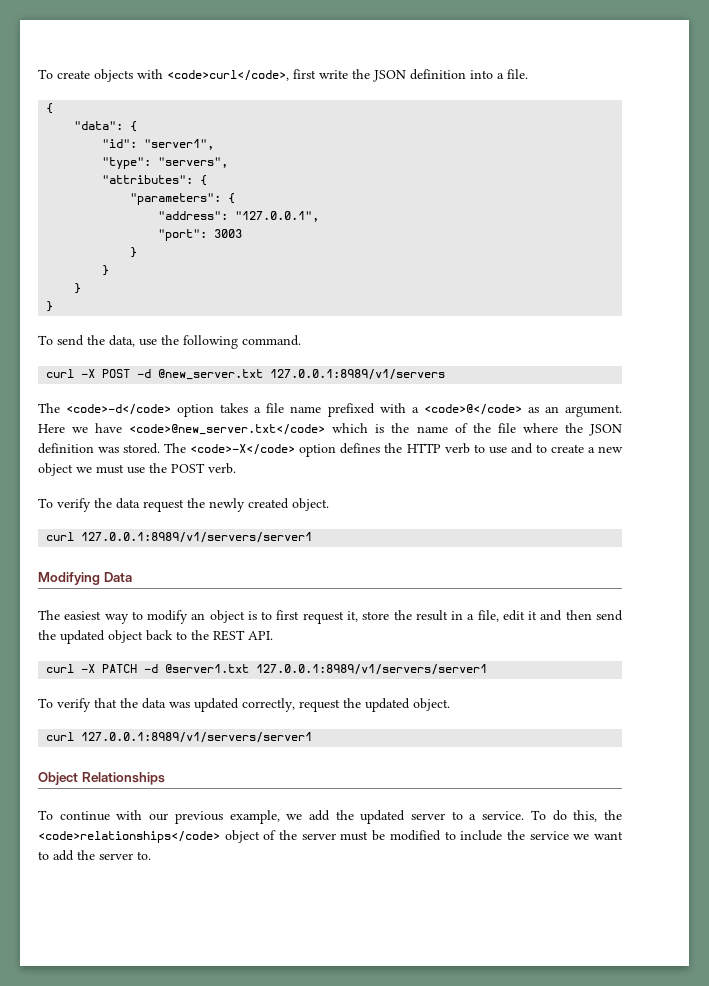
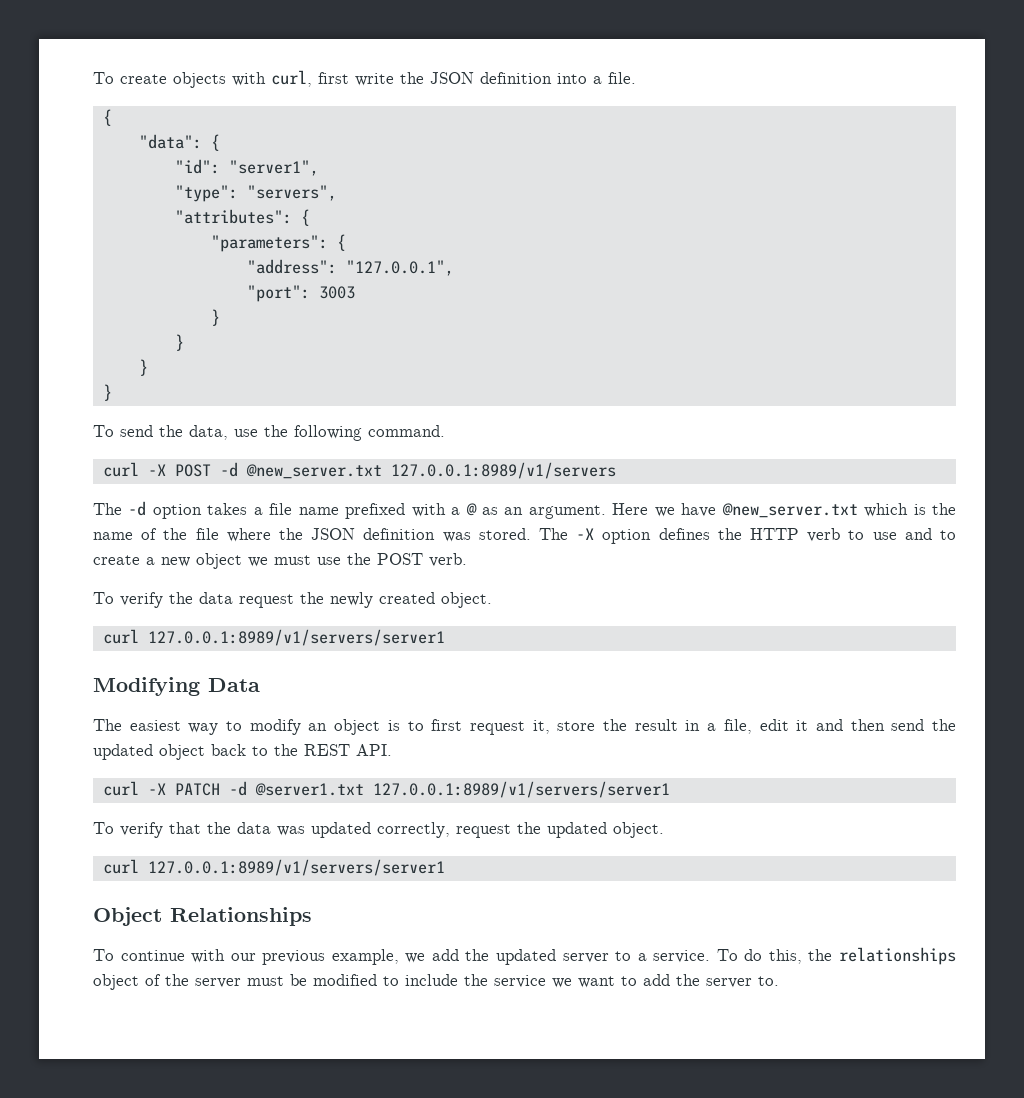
- To create objects with <code>curl</code>, first write the JSON definition into a file.
+ To create objects with curl, first write the JSON definition into a file.
- The <code>-d</code> option takes a file name prefixed with a <code>@</code> as an argument.
+ The -d option takes a file name prefixed with a @ as an argument.
- Here we have <code>@new_server.txt</code> which is the name of the file where the JSON definition was stored.
+ Here we have @new_server.txt which is the name of the file where the JSON definition was stored.
- The <code>-X</code> option defines the HTTP verb to use and to create a new object we must use the POST verb.
+ The -X option defines the HTTP verb to use and to create a new object we must use the POST verb.
- To do this, the <code>relationships</code> object of the server must be modified to include the service we want to add the server to.
+ To do this, the relationships object of the server must be modified to include the service we want to add the server to.

